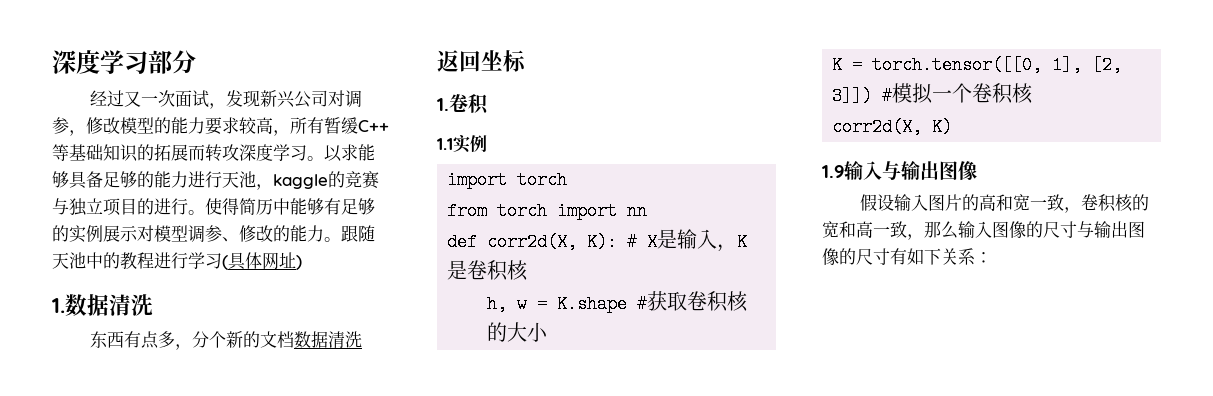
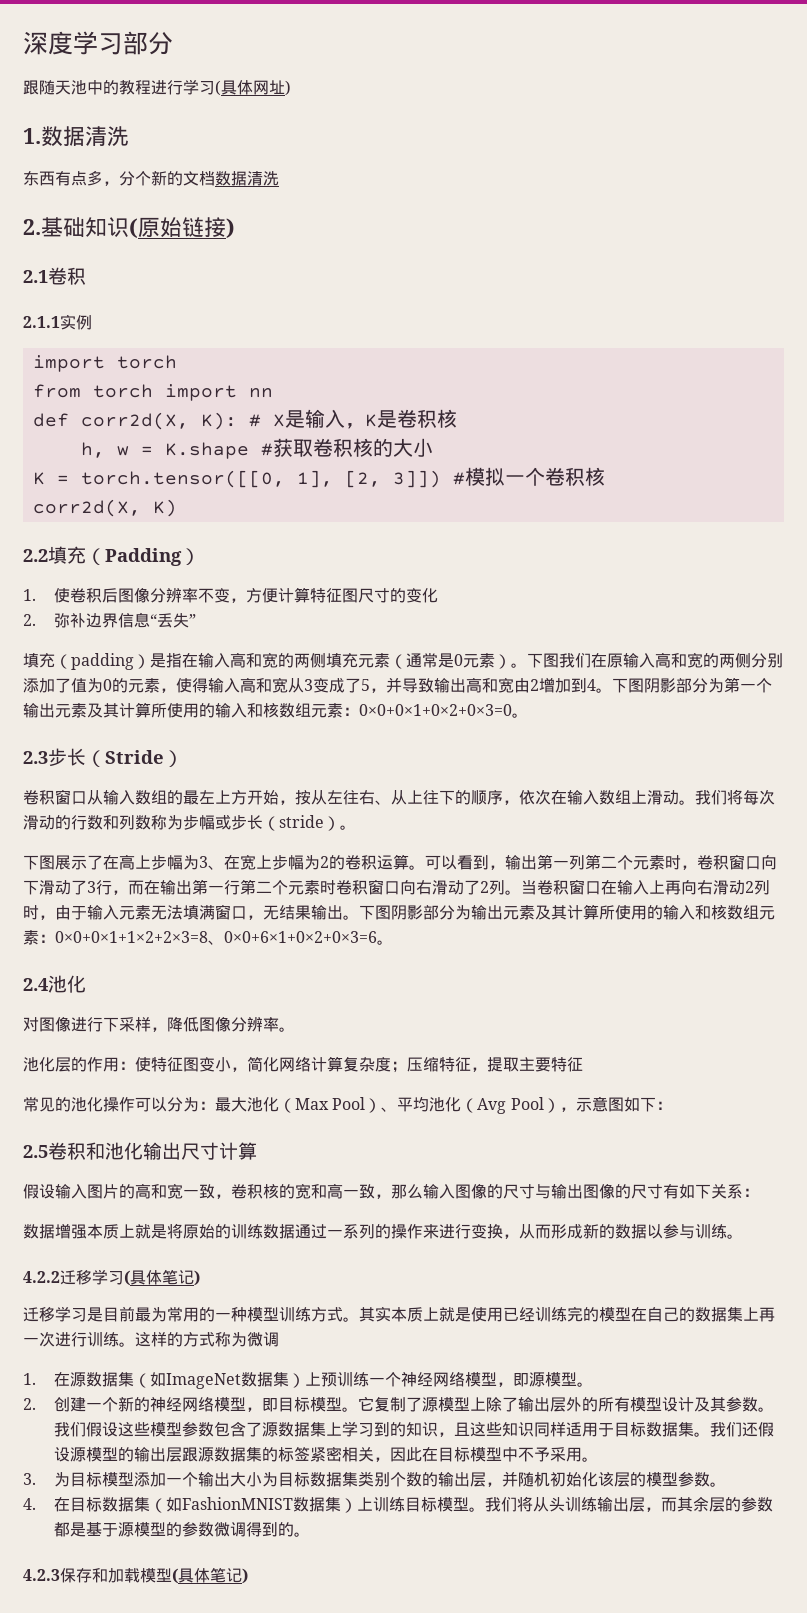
- 经过又一次面试，发现新兴公司对调参，修改模型的能力要求较高，所有暂缓C++等基础知识的拓展而转攻深度学习。以求能够具备足够的能力进行天池，kaggle的竞赛与独立项目的进行。使得简历中能够有足够的实例展示对模型调参、修改的能力。
- 返回坐标
- 1.卷积
+ 2.基础知识(原始链接)
+ 2.1卷积
- 1.1实例
+ 2.1.1实例
- 1.9输入与输出图像
+ 2.2填充（Padding）
+ 1.使卷积后图像分辨率不变，方便计算特征图尺寸的变化
+ 2.弥补边界信息“丢失”
+ 填充（padding）是指在输入高和宽的两侧填充元素（通常是0元素）。下图我们在原输入高和宽的两侧分别添加了值为0的元素，使得输入高和宽从3变成了5，并导致输出高和宽由2增加到4。下图阴影部分为第一个输出元素及其计算所使用的输入和核数组元素：0×0+0×1+0×2+0×3=0。
+ 2.3步长（Stride）
+ 卷积窗口从输入数组的最左上方开始，按从左往右、从上往下的顺序，依次在输入数组上滑动。我们将每次滑动的行数和列数称为步幅或步长（stride）。
+ 下图展示了在高上步幅为3、在宽上步幅为2的卷积运算。可以看到，输出第一列第二个元素时，卷积窗口向下滑动了3行，而在输出第一行第二个元素时卷积窗口向右滑动了2列。当卷积窗口在输入上再向右滑动2列时，由于输入元素无法填满窗口，无结果输出。下图阴影部分为输出元素及其计算所使用的输入和核数组元素：0×0+0×1+1×2+2×3=8、0×0+6×1+0×2+0×3=6。
+ 2.4池化
+ 对图像进行下采样，降低图像分辨率。
+ 池化层的作用：使特征图变小，简化网络计算复杂度；压缩特征，提取主要特征
+ 常见的池化操作可以分为：最大池化（Max Pool）、平均池化（Avg Pool），示意图如下：
+ 2.5卷积和池化输出尺寸计算
+ 数据增强本质上就是将原始的训练数据通过一系列的操作来进行变换，从而形成新的数据以参与训练。
+ 4.2.2迁移学习(具体笔记)
+ 迁移学习是目前最为常用的一种模型训练方式。其实本质上就是使用已经训练完的模型在自己的数据集上再一次进行训练。这样的方式称为微调
+ 1.在源数据集（如ImageNet数据集）上预训练一个神经网络模型，即源模型。
+ 2.创建一个新的神经网络模型，即目标模型。它复制了源模型上除了输出层外的所有模型设计及其参数。我们假设这些模型参数包含了源数据集上学习到的知识，且这些知识同样适用于目标数据集。我们还假设源模型的输出层跟源数据集的标签紧密相关，因此在目标模型中不予采用。
+ 3.为目标模型添加一个输出大小为目标数据集类别个数的输出层，并随机初始化该层的模型参数。
+ 4.在目标数据集（如FashionMNIST数据集）上训练目标模型。我们将从头训练输出层，而其余层的参数都是基于源模型的参数微调得到的。
+ 4.2.3保存和加载模型(具体笔记)

